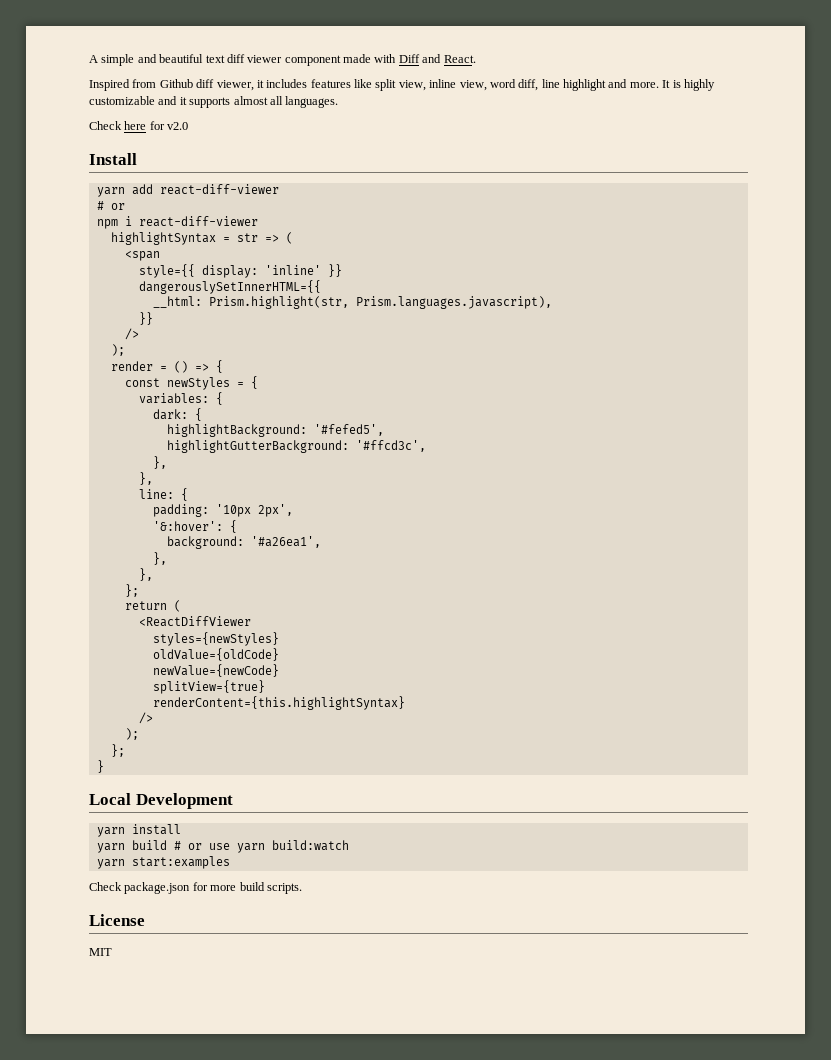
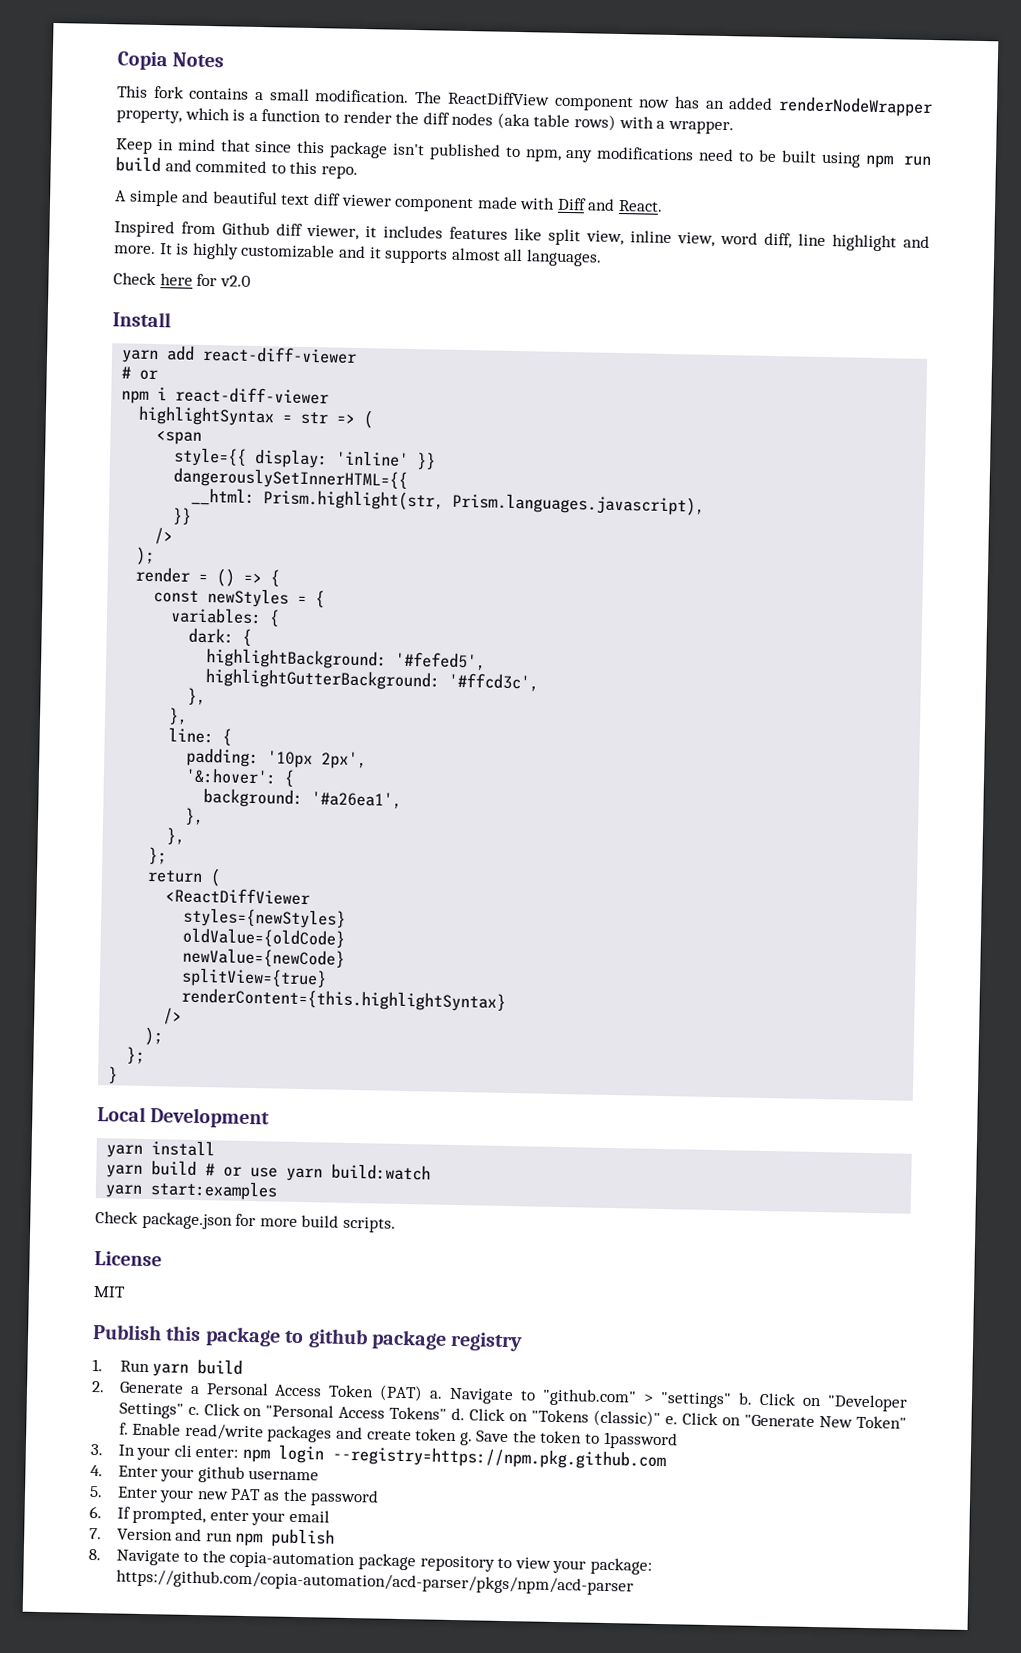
+ Copia Notes
+ This fork contains a small modification. The ReactDiffView component now has an added renderNodeWrapper property, which is a function to render the diff nodes (aka table rows) with a wrapper.
+ Keep in mind that since this package isn't published to npm, any modifications need to be built using npm run build and commited to this repo.
+ Publish this package to github package registry
+ 1. Run yarn build
+ 2. Generate a Personal Access Token (PAT) a. Navigate to "github.com" > "settings" b. Click on "Developer Settings" c. Click on "Personal Access Tokens" d. Click on "Tokens (classic)" e. Click on "Generate New Token" f. Enable read/write packages and create token g. Save the token to 1password
+ 3. In your cli enter: npm login --registry=https://npm.pkg.github.com
+ 4. Enter your github username
+ 5. Enter your new PAT as the password
+ 6. If prompted, enter your email
+ 7. Version and run npm publish
+ 8. Navigate to the copia-automation package repository to view your package: https://github.com/copia-automation/acd-parser/pkgs/npm/acd-parser

